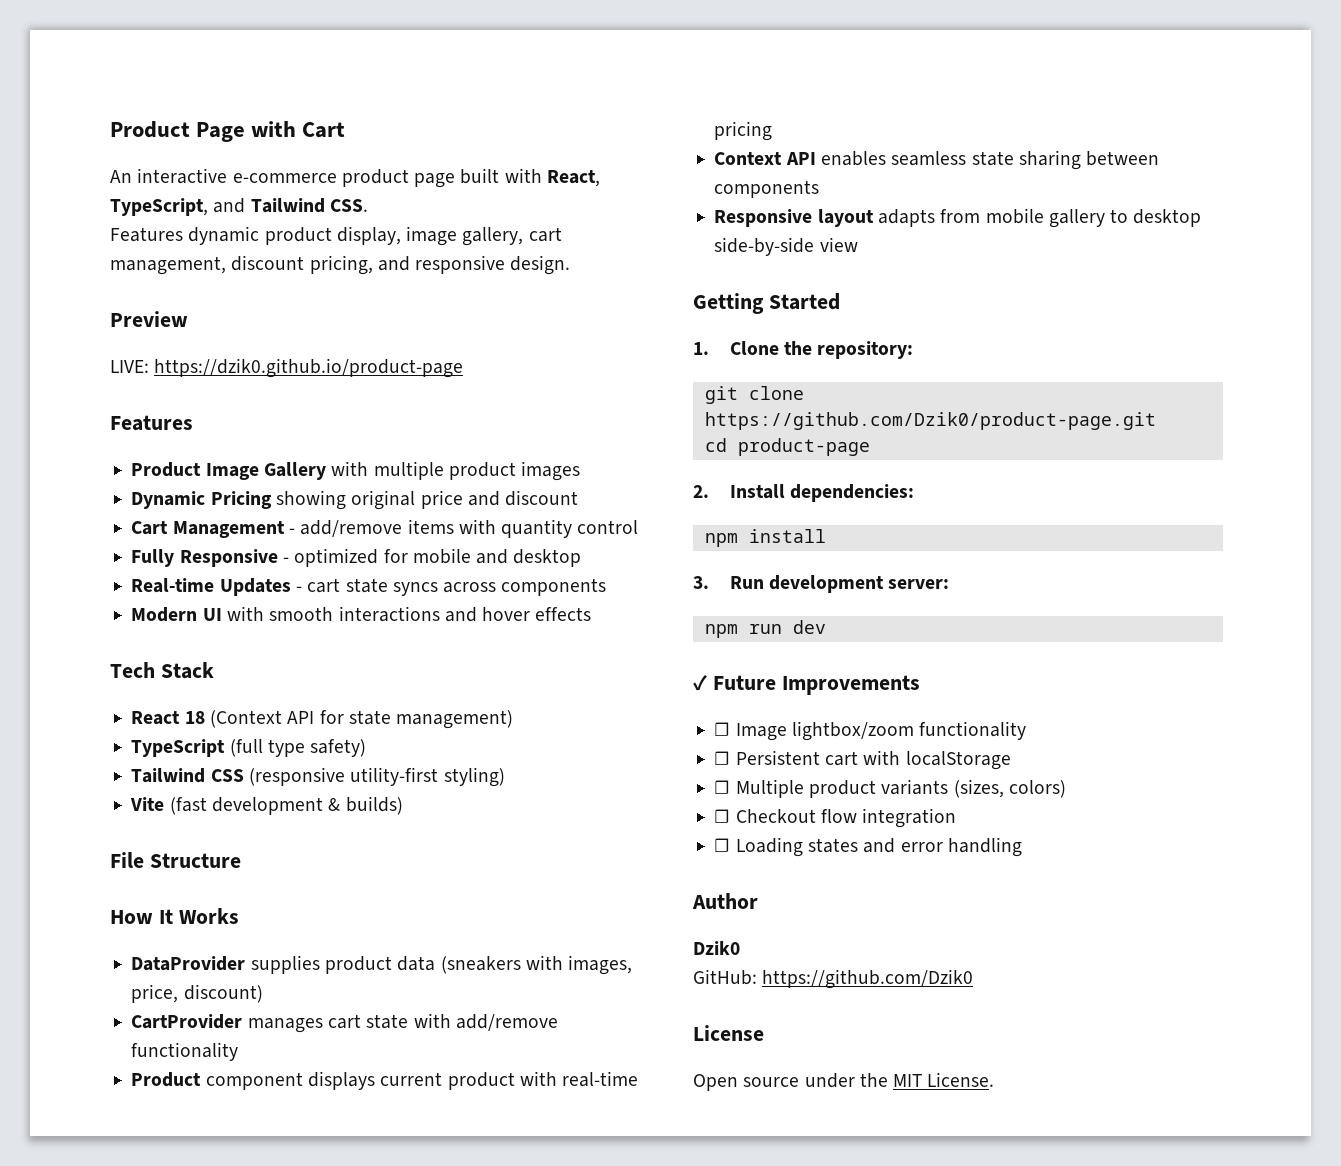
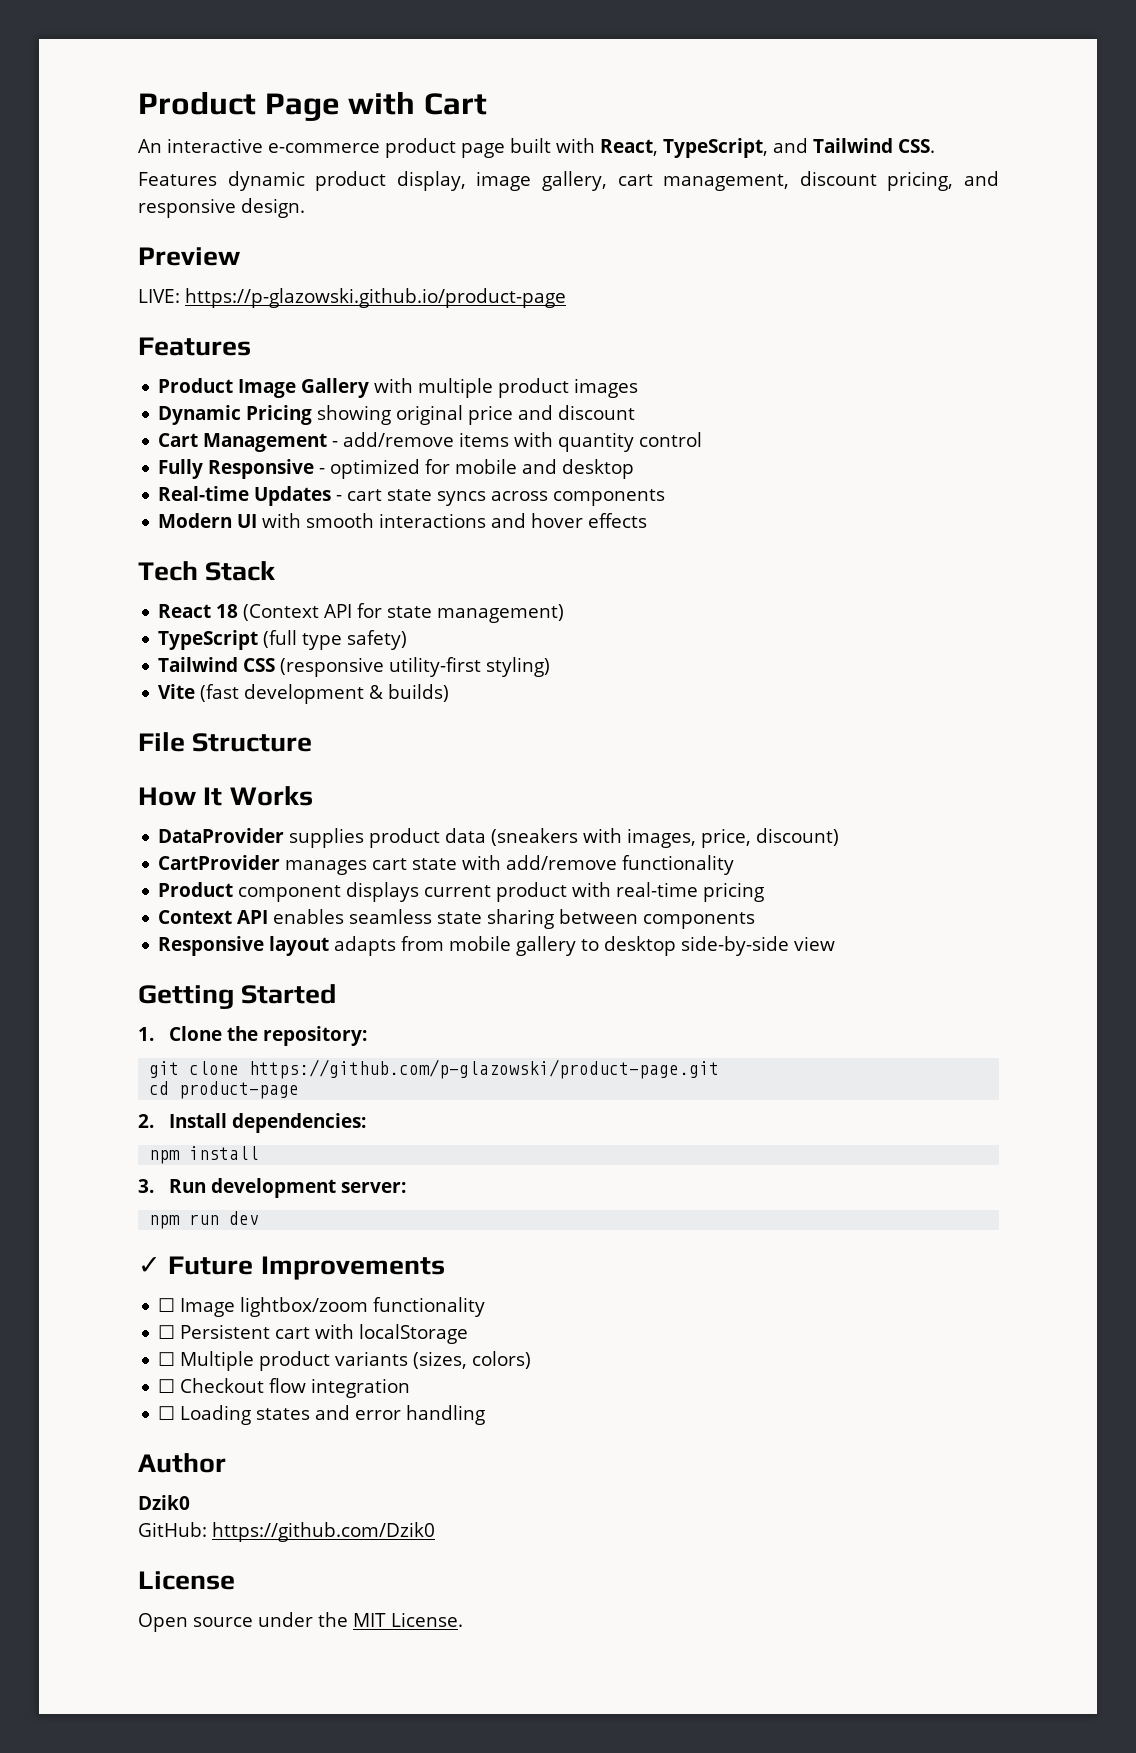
- LIVE: https://dzik0.github.io/product-page
+ LIVE: https://p-glazowski.github.io/product-page
- git clone https://github.com/Dzik0/product-page.git
+ git clone https://github.com/p-glazowski/product-page.git

